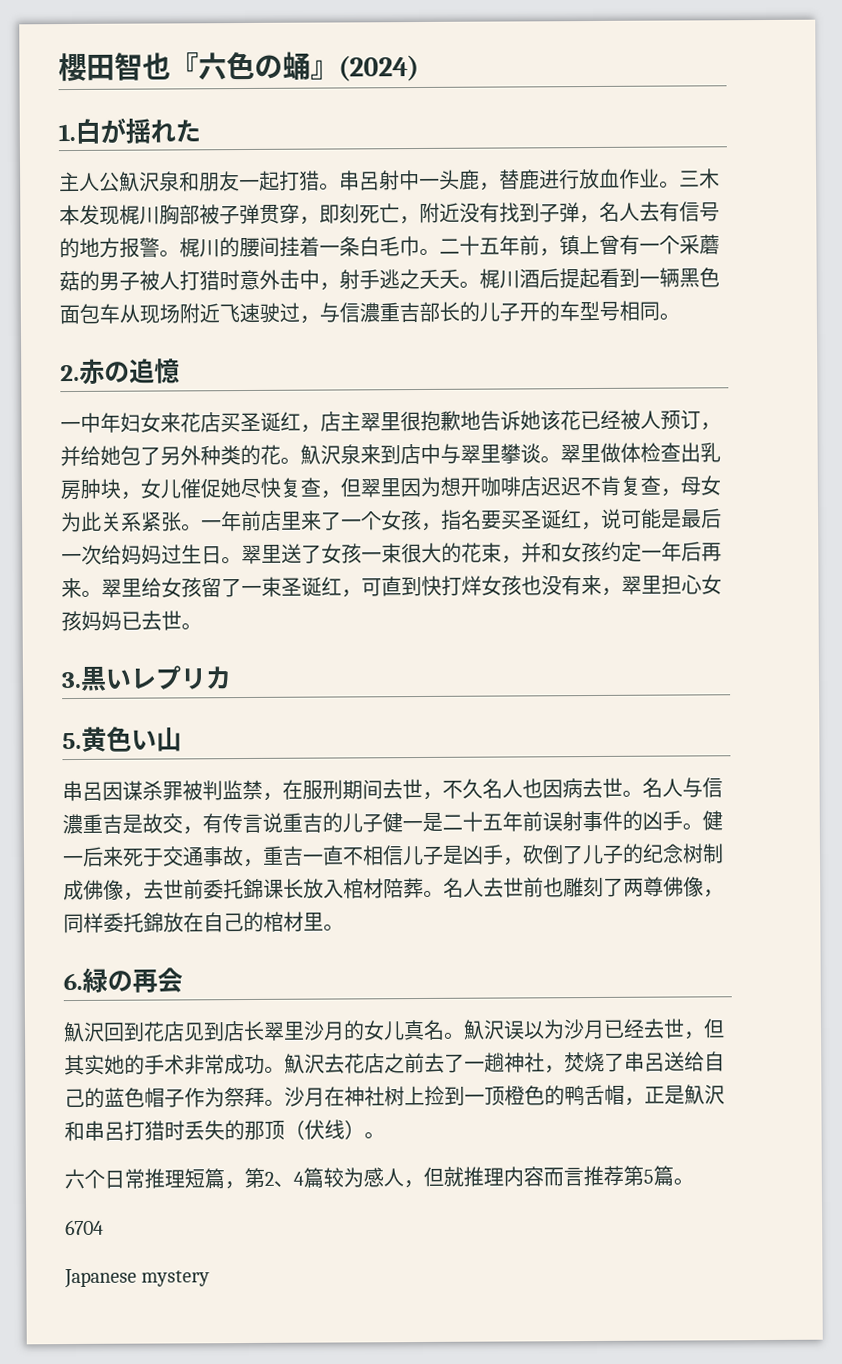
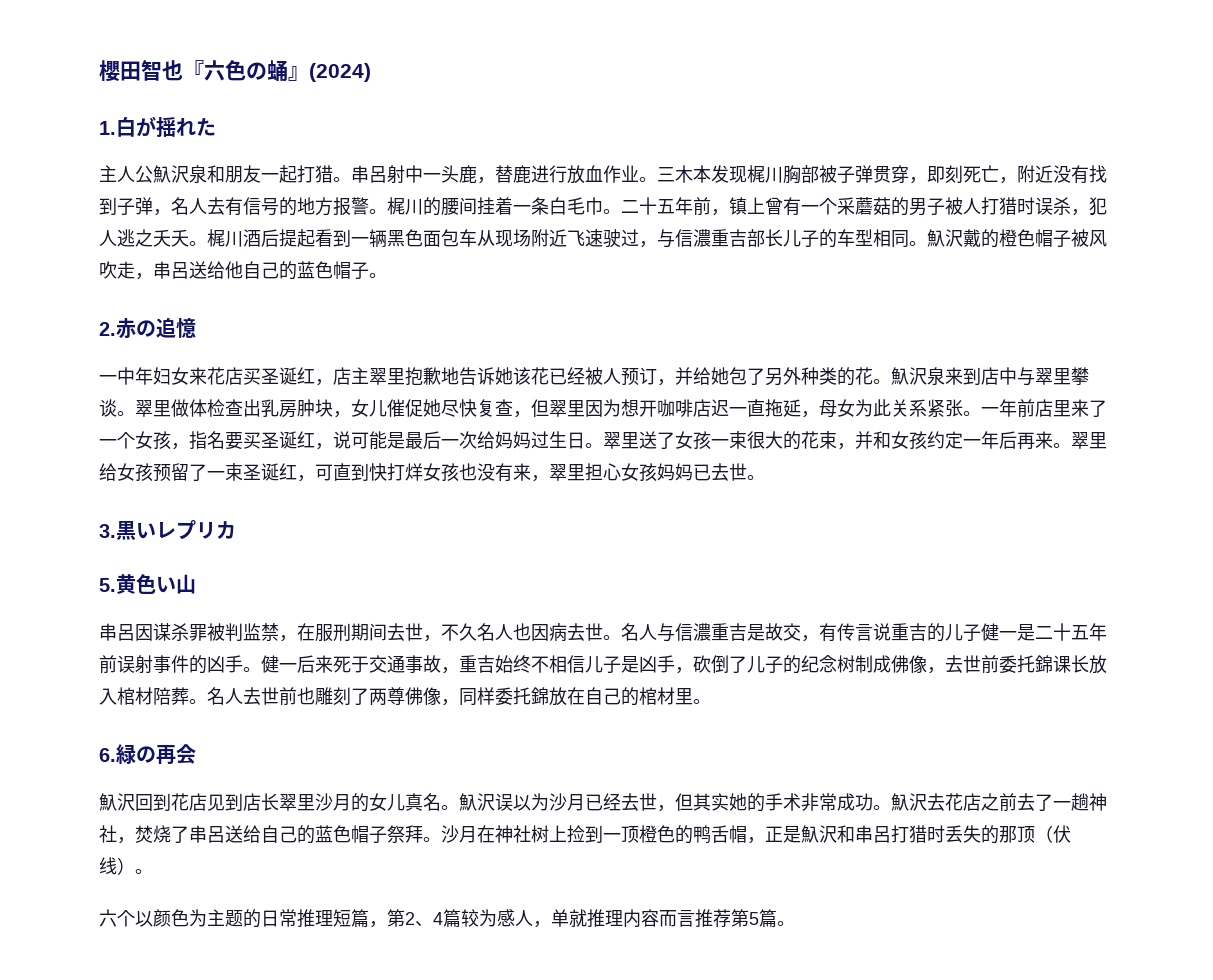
- 二十五年前，镇上曾有一个采蘑菇的男子被人打猎时意外击中，射手逃之夭夭。
+ 二十五年前，镇上曾有一个采蘑菇的男子被人打猎时误杀，犯人逃之夭夭。
- 梶川酒后提起看到一辆黑色面包车从现场附近飞速驶过，与信濃重吉部长的儿子开的车型号相同。
+ 梶川酒后提起看到一辆黑色面包车从现场附近飞速驶过，与信濃重吉部长儿子的车型相同。魞沢戴的橙色帽子被风吹走，串呂送给他自己的蓝色帽子。
- 一中年妇女来花店买圣诞红，店主翠里很抱歉地告诉她该花已经被人预订，并给她包了另外种类的花。
+ 一中年妇女来花店买圣诞红，店主翠里抱歉地告诉她该花已经被人预订，并给她包了另外种类的花。
- 翠里做体检查出乳房肿块，女儿催促她尽快复查，但翠里因为想开咖啡店迟迟不肯复查，母女为此关系紧张。
+ 翠里做体检查出乳房肿块，女儿催促她尽快复查，但翠里因为想开咖啡店迟一直拖延，母女为此关系紧张。
- 翠里给女孩留了一束圣诞红，可直到快打烊女孩也没有来，翠里担心女孩妈妈已去世。
+ 翠里给女孩预留了一束圣诞红，可直到快打烊女孩也没有来，翠里担心女孩妈妈已去世。
- 健一后来死于交通事故，重吉一直不相信儿子是凶手，砍倒了儿子的纪念树制成佛像，去世前委托錦课长放入棺材陪葬。
+ 健一后来死于交通事故，重吉始终不相信儿子是凶手，砍倒了儿子的纪念树制成佛像，去世前委托錦课长放入棺材陪葬。
- 魞沢去花店之前去了一趟神社，焚烧了串呂送给自己的蓝色帽子作为祭拜。
+ 魞沢去花店之前去了一趟神社，焚烧了串呂送给自己的蓝色帽子祭拜。
- 六个日常推理短篇，第2、4篇较为感人，但就推理内容而言推荐第5篇。
+ 六个以颜色为主题的日常推理短篇，第2、4篇较为感人，单就推理内容而言推荐第5篇。
- 6704
- Japanese mystery

